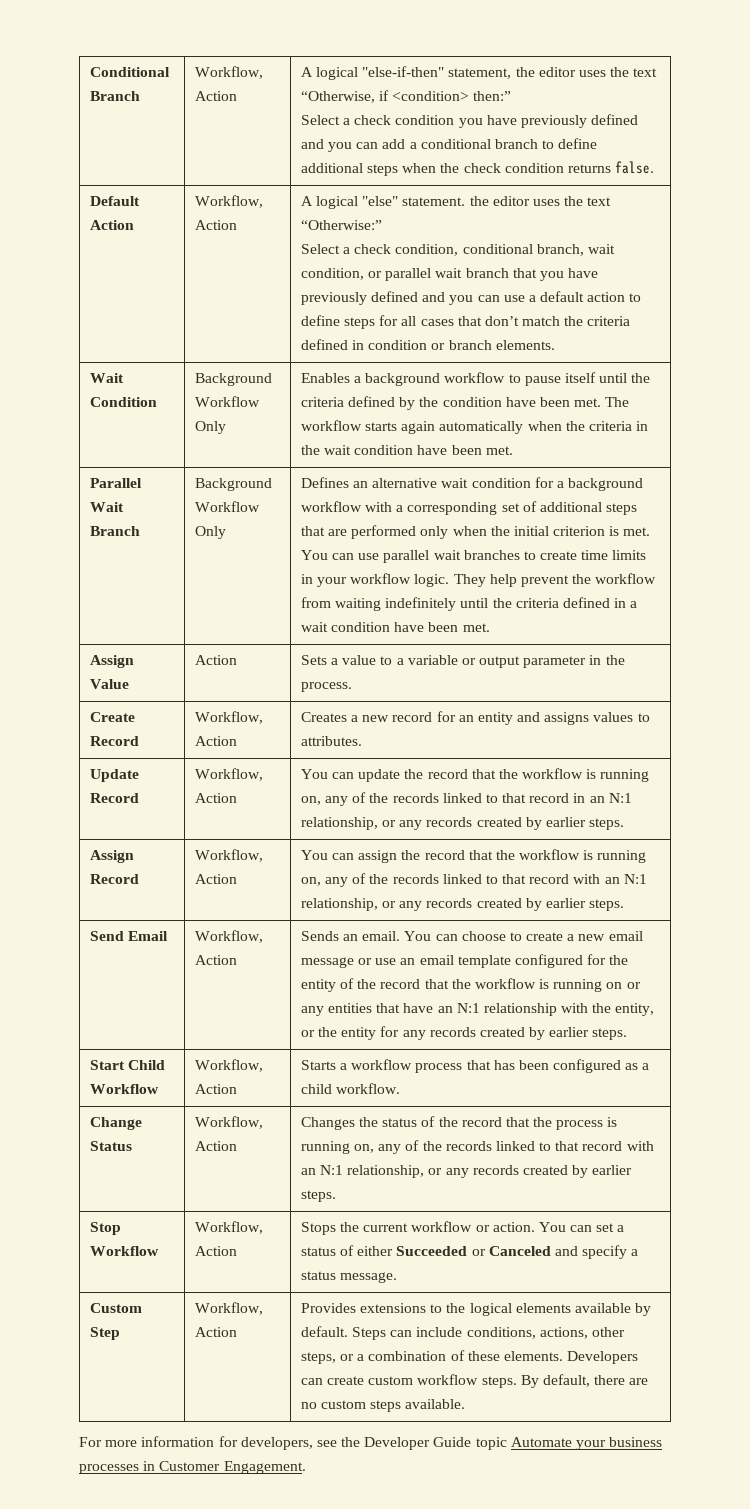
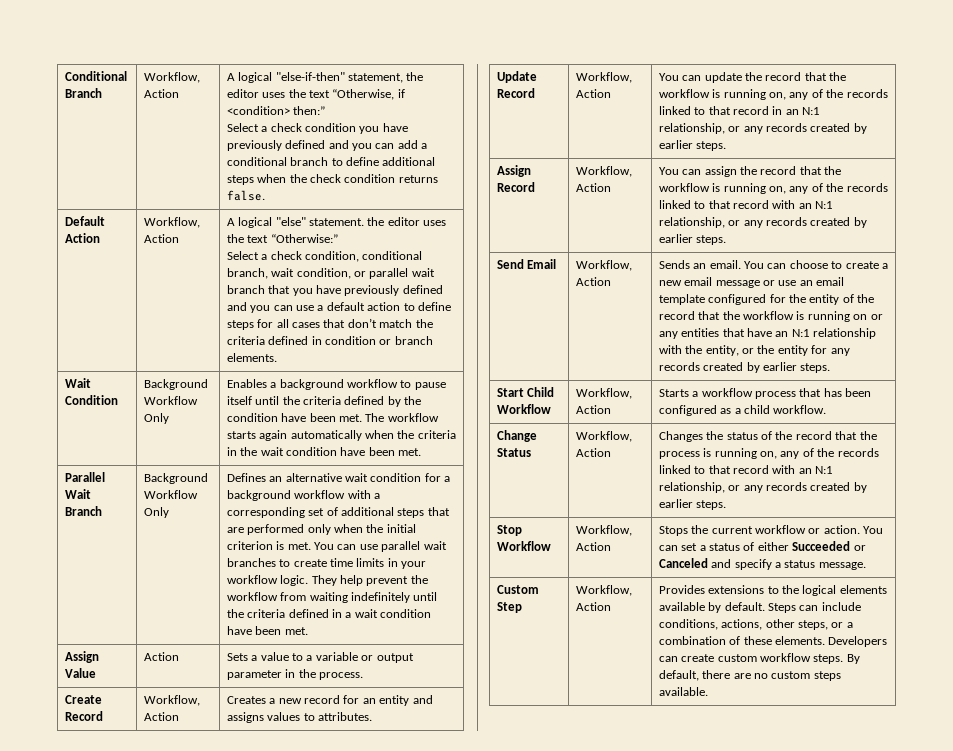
- For more information for developers, see the Developer Guide topic Automate your business processes in Customer Engagement.

